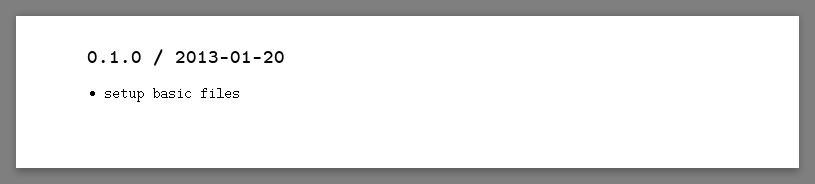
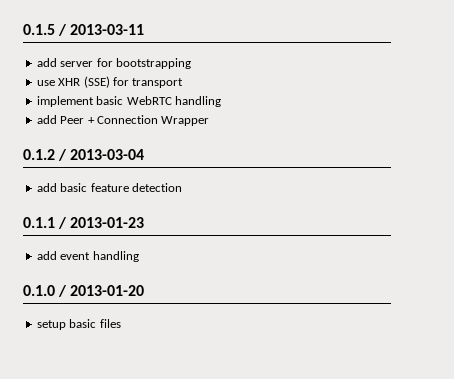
+ 0.1.5 / 2013-03-11
+ add server for bootstrapping
+ use XHR (SSE) for transport
+ implement basic WebRTC handling
+ add Peer + Connection Wrapper
+ 0.1.2 / 2013-03-04
+ add basic feature detection
+ 0.1.1 / 2013-01-23
+ add event handling

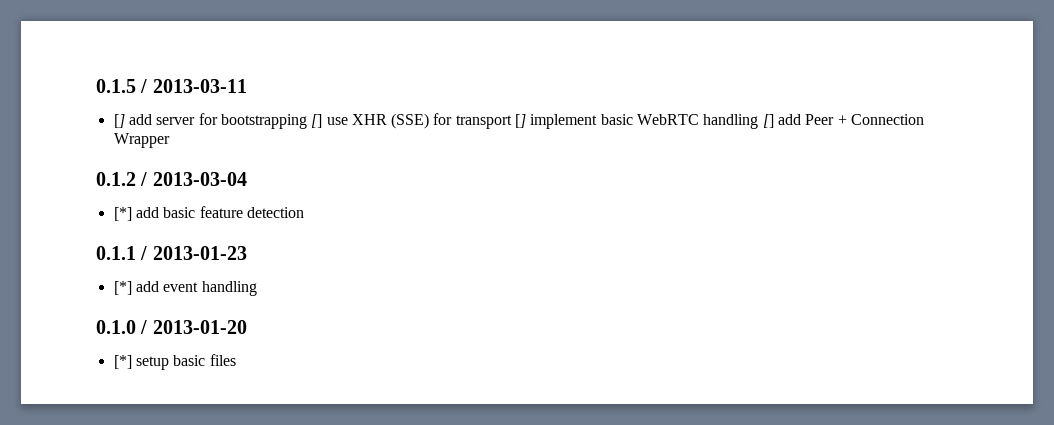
- add server for bootstrapping
- use XHR (SSE) for transport
- implement basic WebRTC handling
- add Peer + Connection Wrapper
+ [] add server for bootstrapping [] use XHR (SSE) for transport [] implement basic WebRTC handling [] add Peer + Connection Wrapper
- add basic feature detection
+ [*] add basic feature detection
- add event handling
+ [*] add event handling
- setup basic files
+ [*] setup basic files

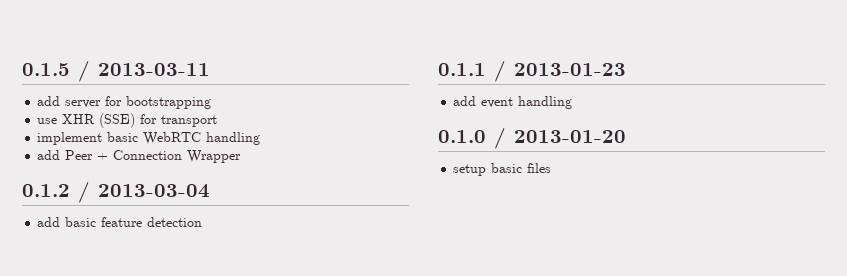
- [] add server for bootstrapping [] use XHR (SSE) for transport [] implement basic WebRTC handling [] add Peer + Connection Wrapper
+ add server for bootstrapping
+ use XHR (SSE) for transport
+ implement basic WebRTC handling
+ add Peer + Connection Wrapper
- [*] add basic feature detection
+ add basic feature detection
- [*] add event handling
+ add event handling
- [*] setup basic files
+ setup basic files

